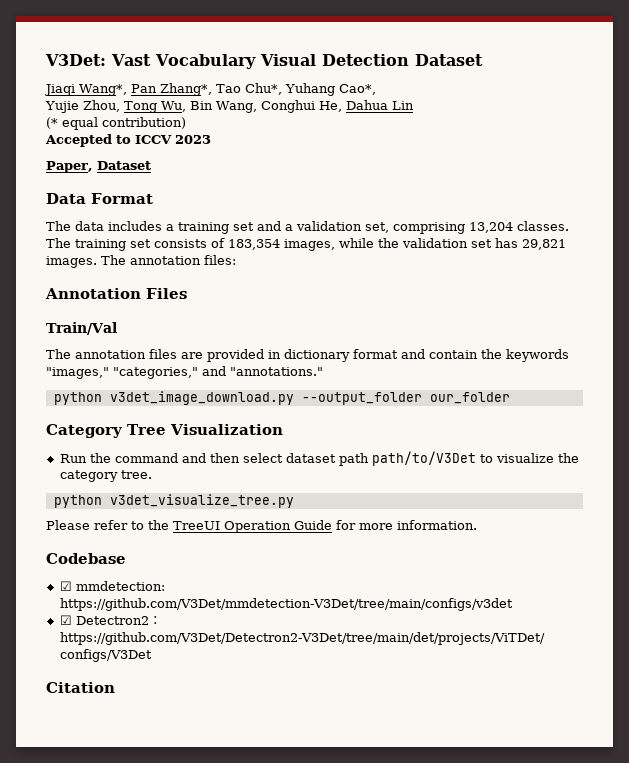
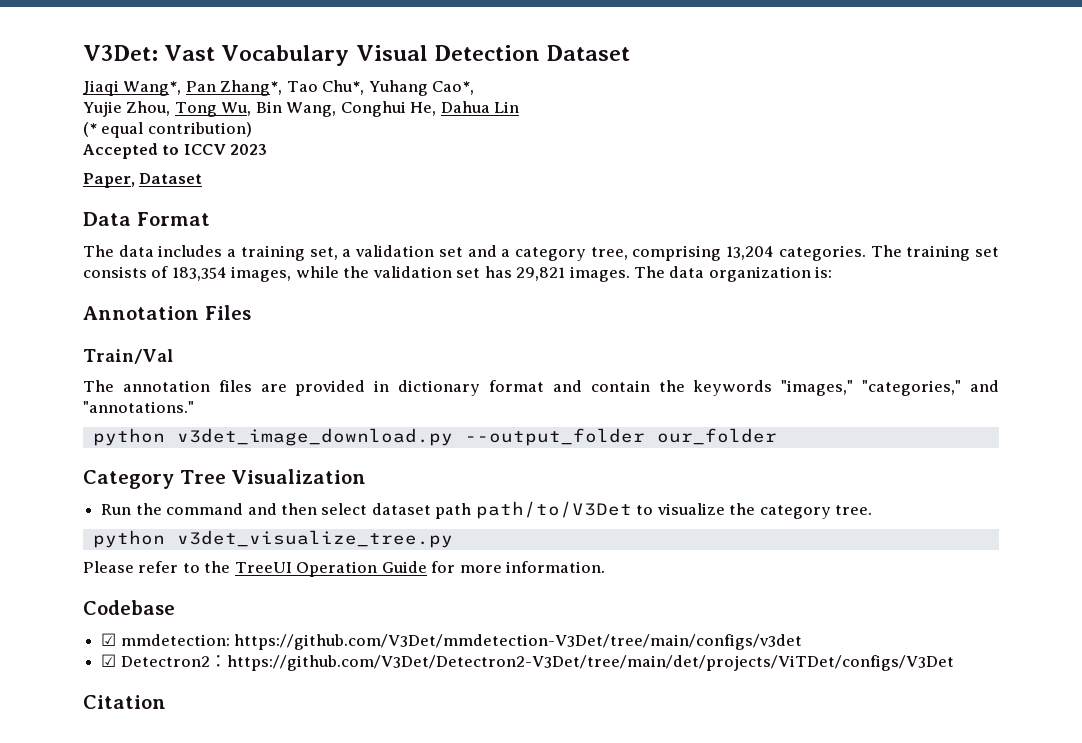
- The data includes a training set and a validation set, comprising 13,204 classes.
+ The data includes a training set, a validation set and a category tree, comprising 13,204 categories.
- The annotation files:
+ The data organization is:

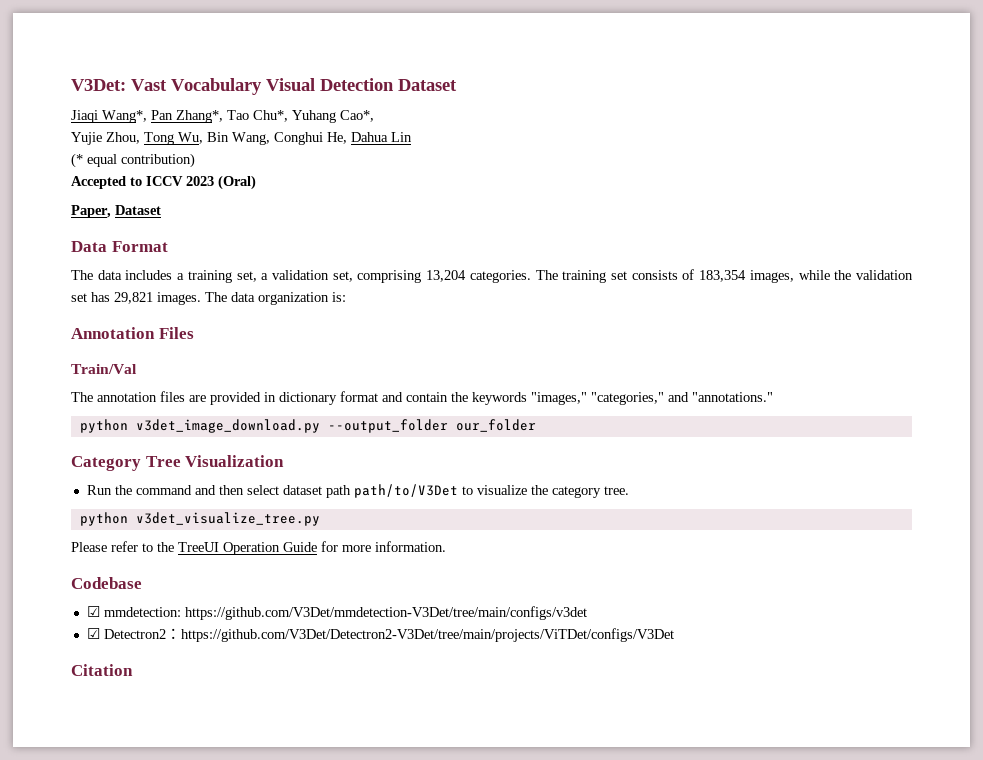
- Accepted to ICCV 2023
+ Accepted to ICCV 2023 (Oral)
- The data includes a training set, a validation set and a category tree, comprising 13,204 categories.
+ The data includes a training set, a validation set, comprising 13,204 categories.
- ☑ Detectron2：https://github.com/V3Det/Detectron2-V3Det/tree/main/det/projects/ViTDet/configs/V3Det
+ ☑ Detectron2：https://github.com/V3Det/Detectron2-V3Det/tree/main/projects/ViTDet/configs/V3Det

